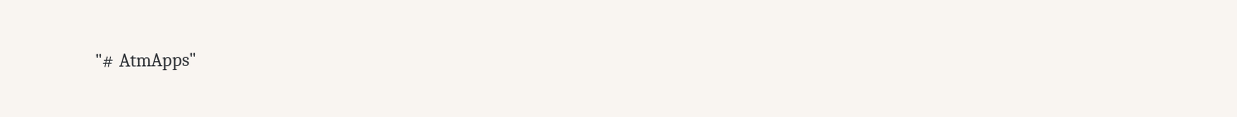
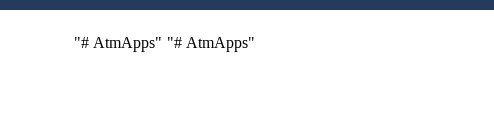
- "# AtmApps"
+ "# AtmApps" "# AtmApps"

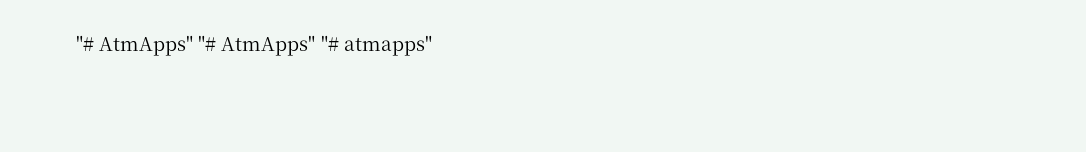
- "# AtmApps" "# AtmApps"
+ "# AtmApps" "# AtmApps" "# atmapps"

